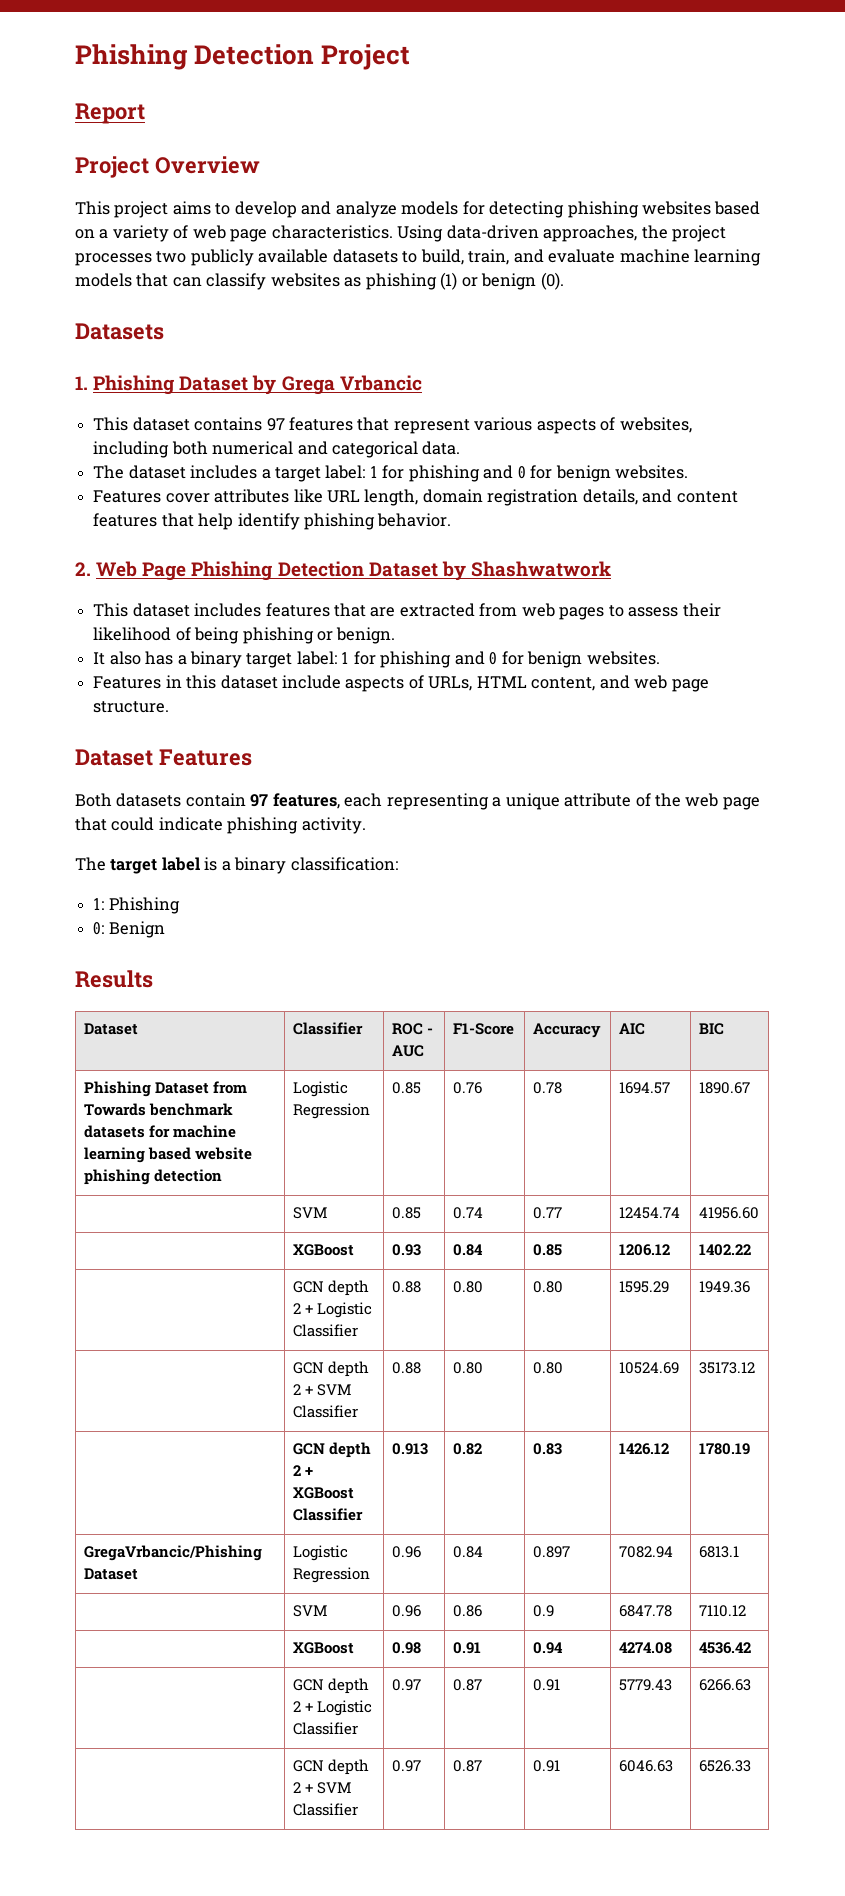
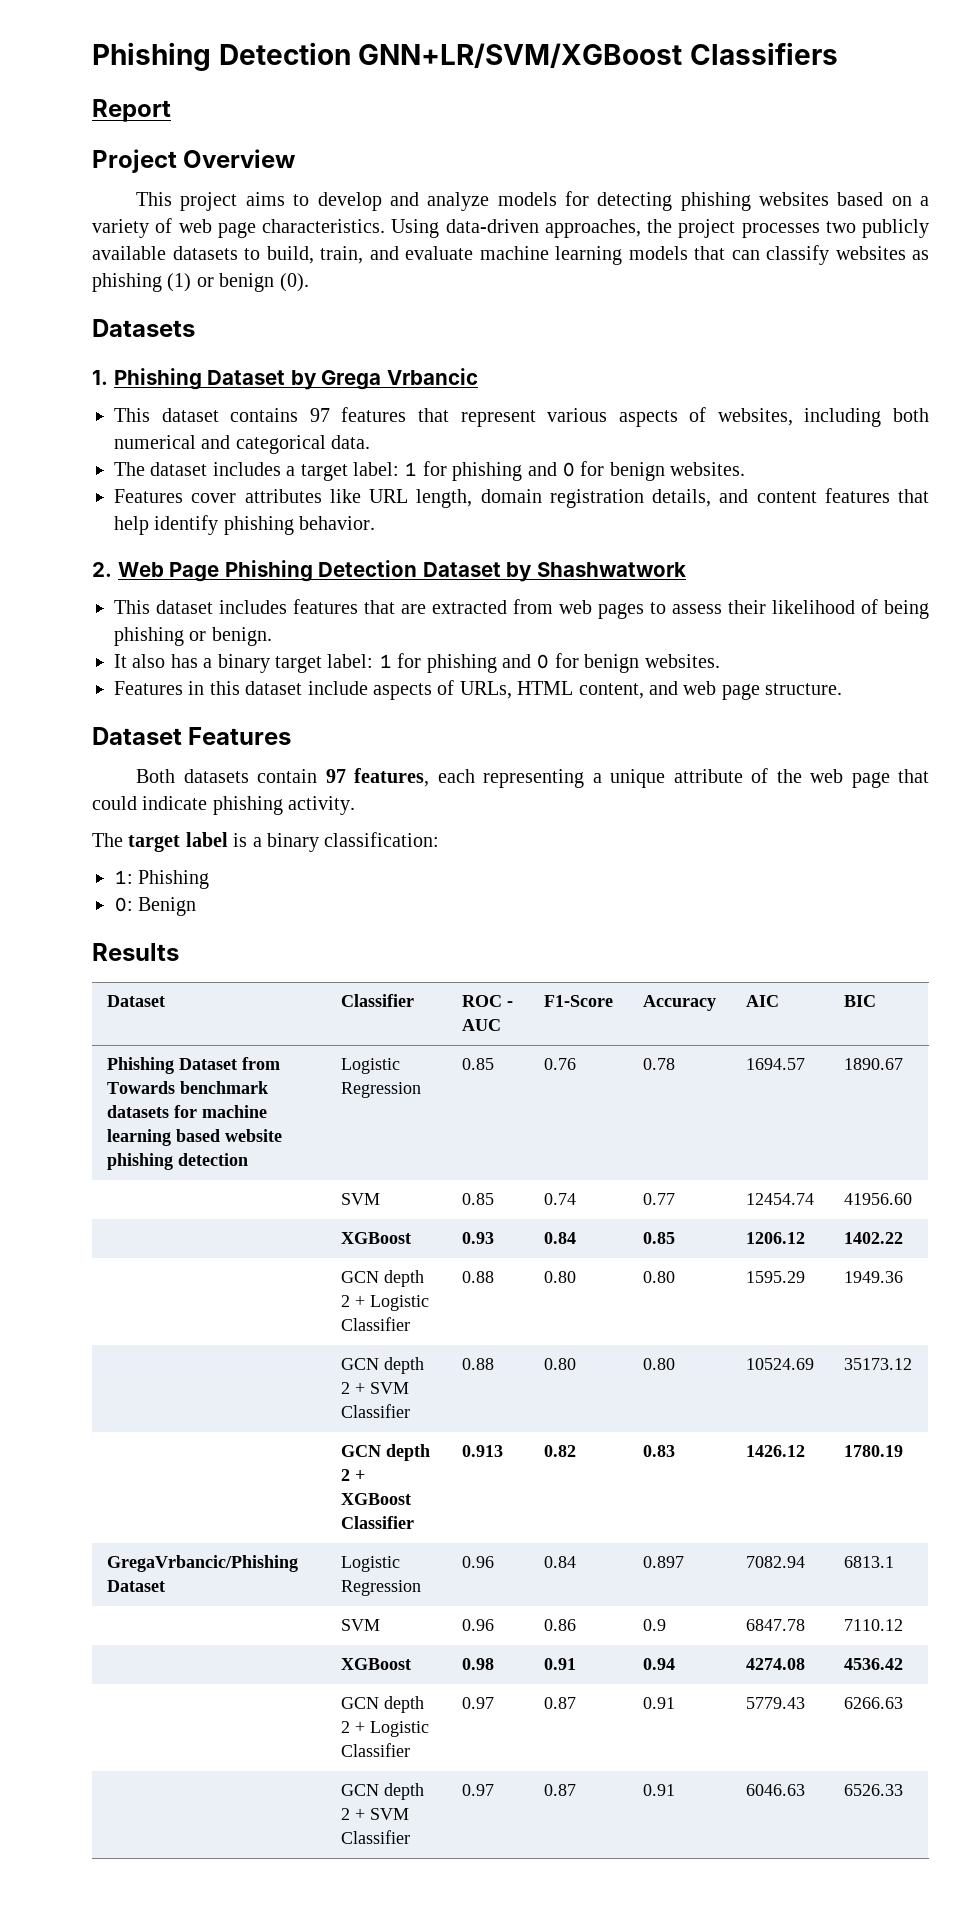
- Phishing Detection Project
+ Phishing Detection GNN+LR/SVM/XGBoost Classifiers

